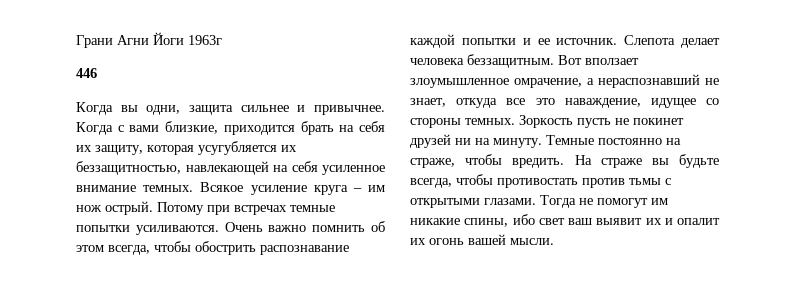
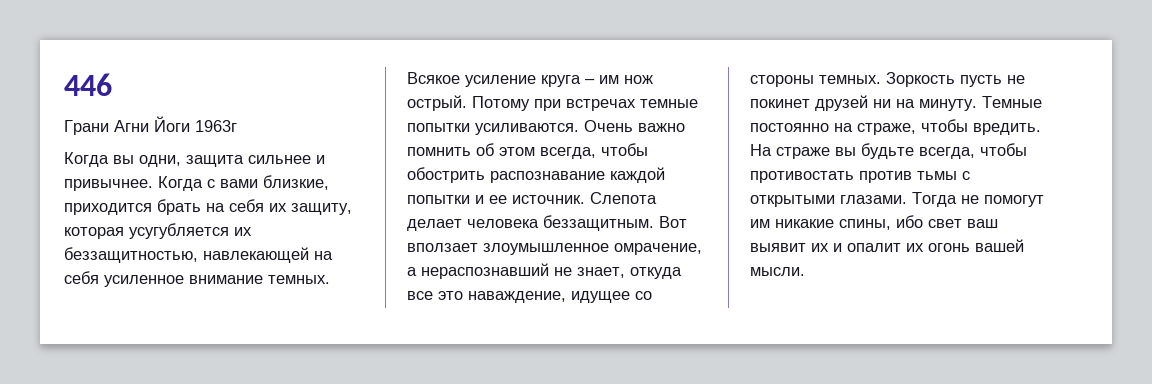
+ 446
- 446

